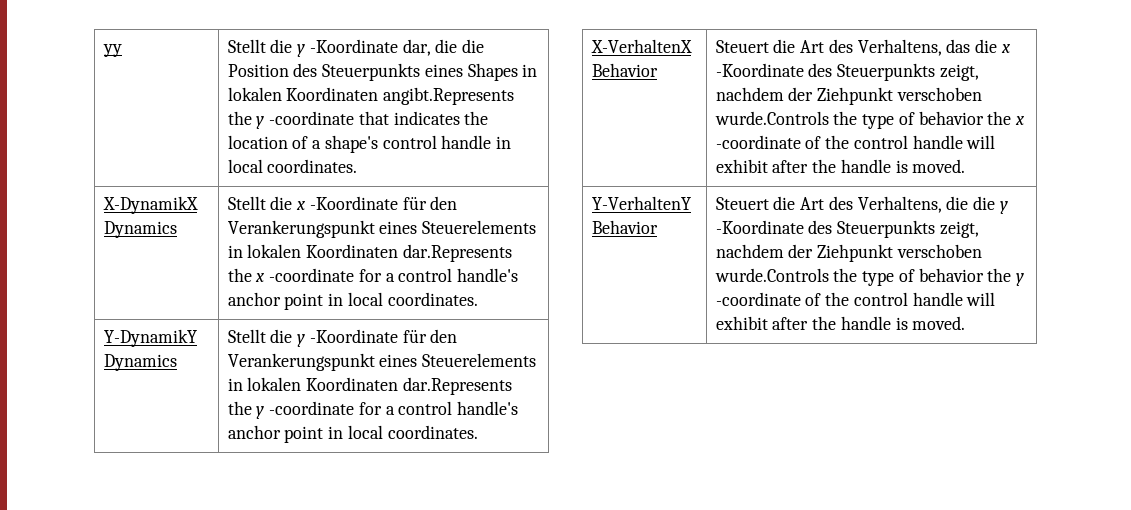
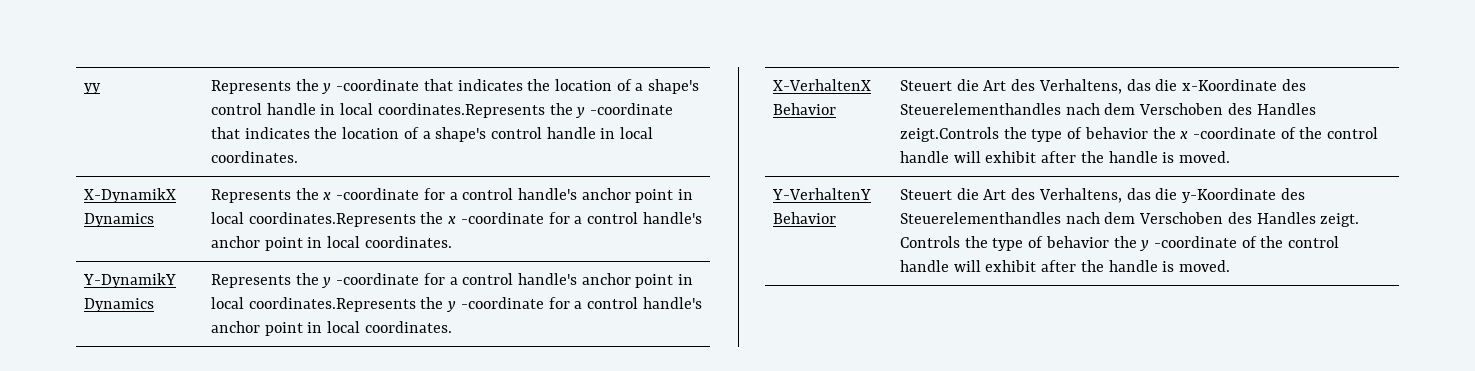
- yy | Stellt die y -Koordinate dar, die die Position des Steuerpunkts eines Shapes in lokalen Koordinaten angibt.Represents the y -coordinate that indicates the location of a shape's control handle in local coordinates.
+ yy | Represents the y -coordinate that indicates the location of a shape's control handle in local coordinates.Represents the y -coordinate that indicates the location of a shape's control handle in local coordinates.
- X-DynamikX Dynamics | Stellt die x -Koordinate für den Verankerungspunkt eines Steuerelements in lokalen Koordinaten dar.Represents the x -coordinate for a control handle's anchor point in local coordinates.
+ X-DynamikX Dynamics | Represents the x -coordinate for a control handle's anchor point in local coordinates.Represents the x -coordinate for a control handle's anchor point in local coordinates.
- Y-DynamikY Dynamics | Stellt die y -Koordinate für den Verankerungspunkt eines Steuerelements in lokalen Koordinaten dar.Represents the y -coordinate for a control handle's anchor point in local coordinates.
+ Y-DynamikY Dynamics | Represents the y -coordinate for a control handle's anchor point in local coordinates.Represents the y -coordinate for a control handle's anchor point in local coordinates.
- X-VerhaltenX Behavior | Steuert die Art des Verhaltens, das die x -Koordinate des Steuerpunkts zeigt, nachdem der Ziehpunkt verschoben wurde.Controls the type of behavior the x -coordinate of the control handle will exhibit after the handle is moved.
+ X-VerhaltenX Behavior | Steuert die Art des Verhaltens, das die x-Koordinate des Steuerelementhandles nach dem Verschoben des Handles zeigt.Controls the type of behavior the x -coordinate of the control handle will exhibit after the handle is moved.
- Y-VerhaltenY Behavior | Steuert die Art des Verhaltens, die die y -Koordinate des Steuerpunkts zeigt, nachdem der Ziehpunkt verschoben wurde.Controls the type of behavior the y -coordinate of the control handle will exhibit after the handle is moved.
+ Y-VerhaltenY Behavior | Steuert die Art des Verhaltens, das die y-Koordinate des Steuerelementhandles nach dem Verschoben des Handles zeigt. Controls the type of behavior the y -coordinate of the control handle will exhibit after the handle is moved.

